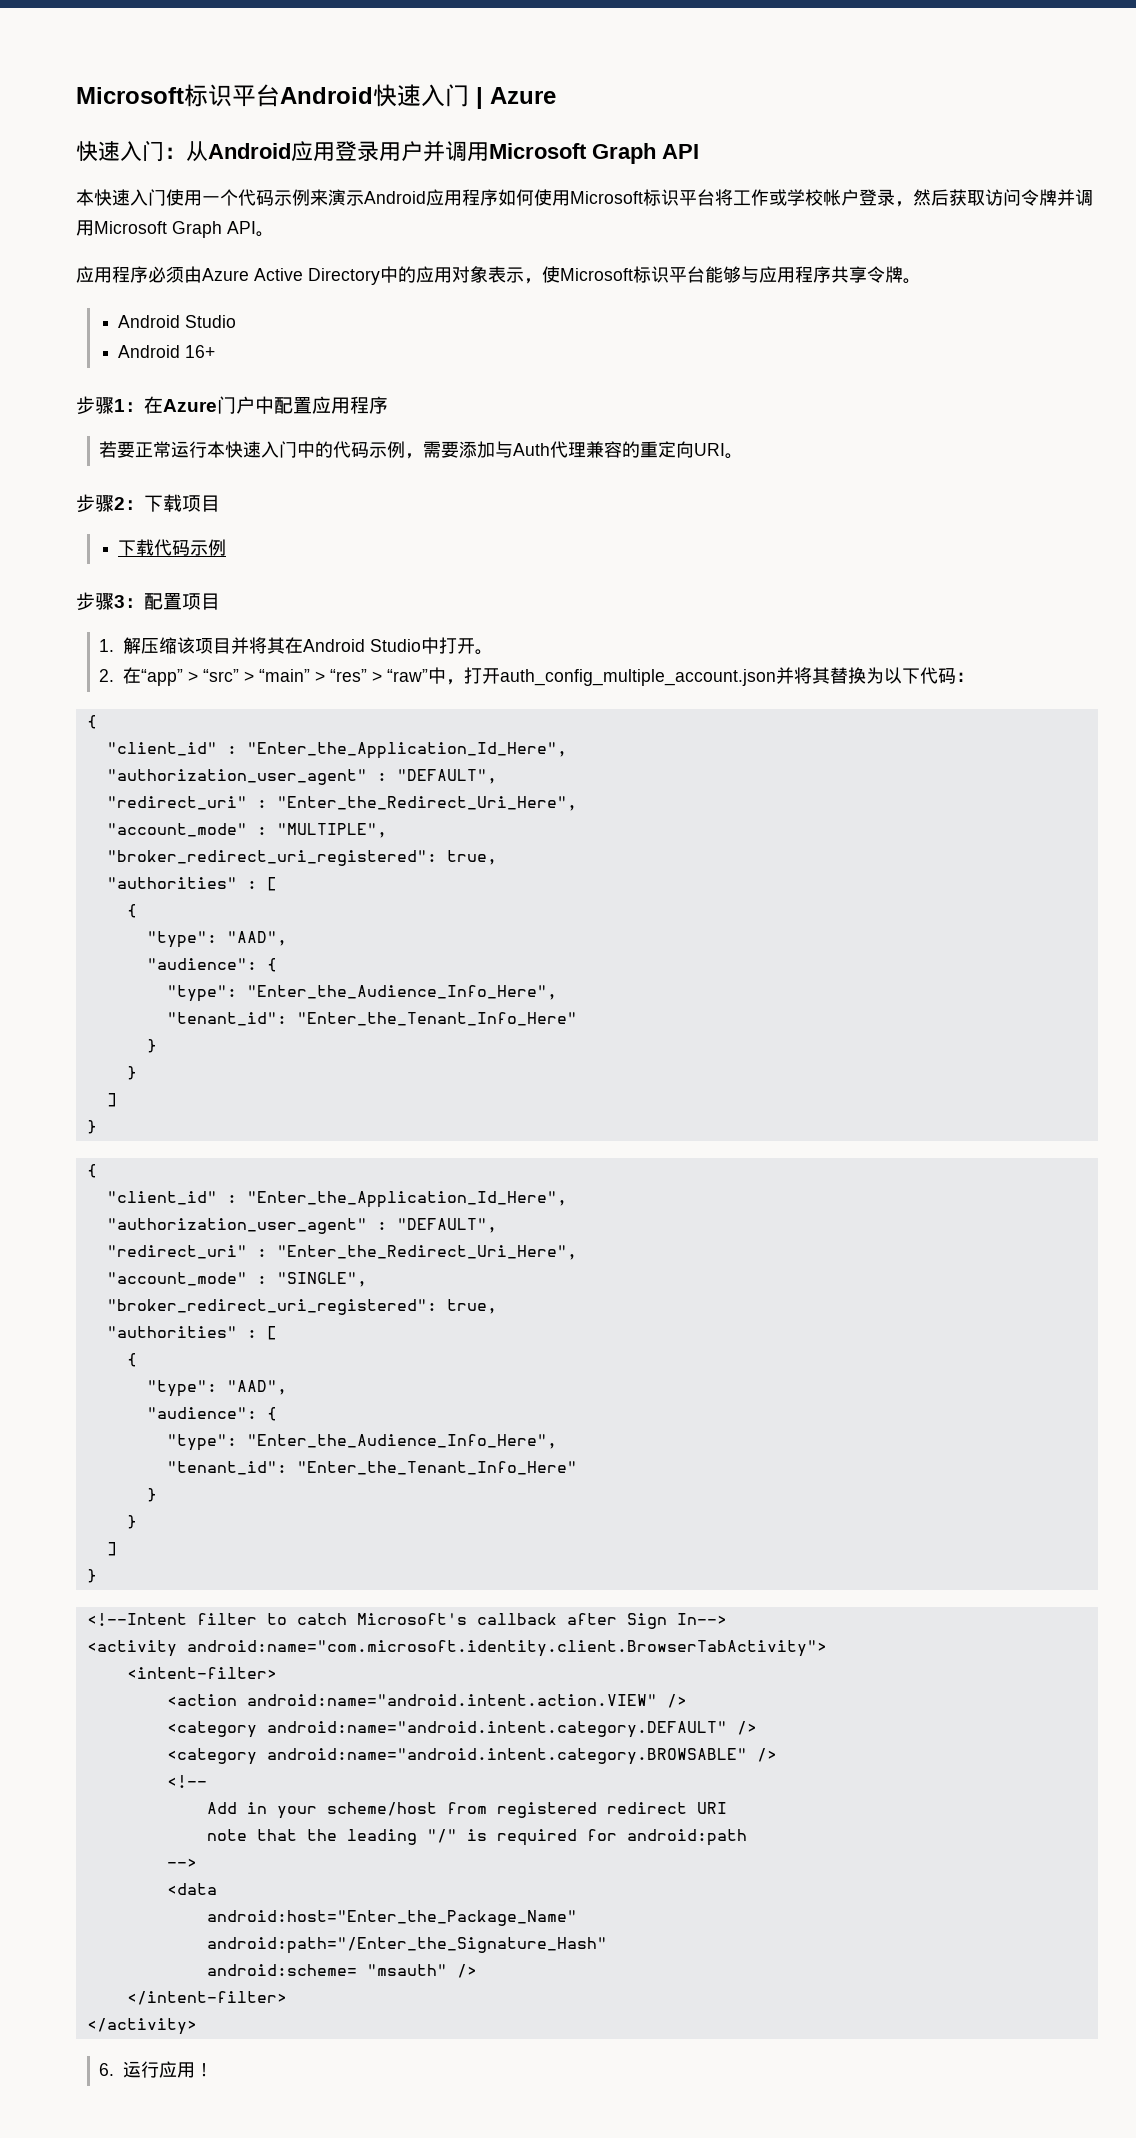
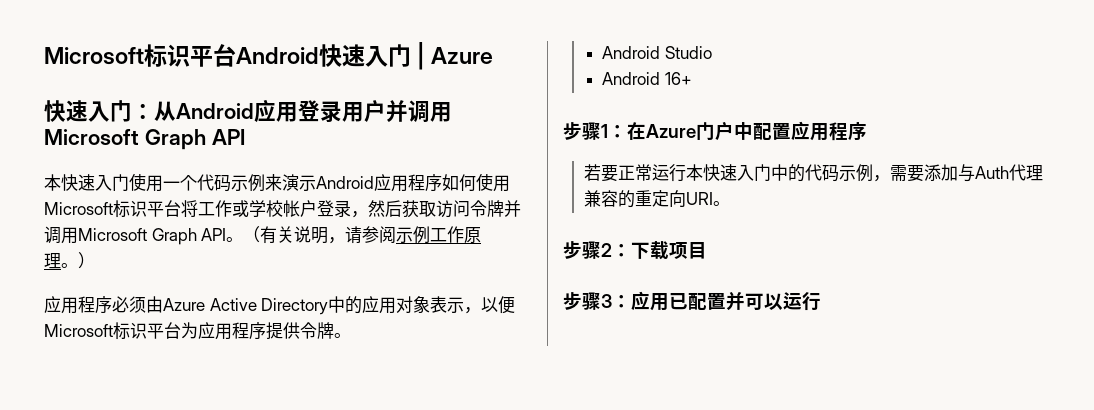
+ （有关说明，请参阅示例工作原理。）
- 应用程序必须由Azure Active Directory中的应用对象表示，使Microsoft标识平台能够与应用程序共享令牌。
+ 应用程序必须由Azure Active Directory中的应用对象表示，以便Microsoft标识平台为应用程序提供令牌。
- 下载代码示例
- 步骤3：配置项目
- 1.解压缩该项目并将其在Android Studio中打开。
- 2.在“app” > “src” > “main” > “res” > “raw”中，打开auth_config_multiple_account.json并将其替换为以下代码：
- {
- "client_id" : "Enter_the_Application_Id_Here",
- "authorization_user_agent" : "DEFAULT",
- "redirect_uri" : "Enter_the_Redirect_Uri_Here",
- "account_mode" : "MULTIPLE",
- "broker_redirect_uri_registered": true,
- "authorities" : [
- {
- "type": "AAD",
- "audience": {
- "type": "Enter_the_Audience_Info_Here",
- "tenant_id": "Enter_the_Tenant_Info_Here"
- }
- }
- ]
- }
- {
- "client_id" : "Enter_the_Application_Id_Here",
- "authorization_user_agent" : "DEFAULT",
- "redirect_uri" : "Enter_the_Redirect_Uri_Here",
- "account_mode" : "SINGLE",
- "broker_redirect_uri_registered": true,
- "authorities" : [
- {
- "type": "AAD",
- "audience": {
- "type": "Enter_the_Audience_Info_Here",
- "tenant_id": "Enter_the_Tenant_Info_Here"
- }
- }
- ]
- }
- <!--Intent filter to catch Microsoft's callback after Sign In-->
- <activity android:name="com.microsoft.identity.client.BrowserTabActivity">
- <intent-filter>
- <action android:name="android.intent.action.VIEW" />
- <category android:name="android.intent.category.DEFAULT" />
- <category android:name="android.intent.category.BROWSABLE" />
- <!--
- Add in your scheme/host from registered redirect URI
- note that the leading "/" is required for android:path
- -->
- <data
- android:host="Enter_the_Package_Name"
- android:path="/Enter_the_Signature_Hash"
- android:scheme= "msauth" />
- </intent-filter>
- </activity>
- 6.运行应用！
+ 步骤3：应用已配置并可以运行

